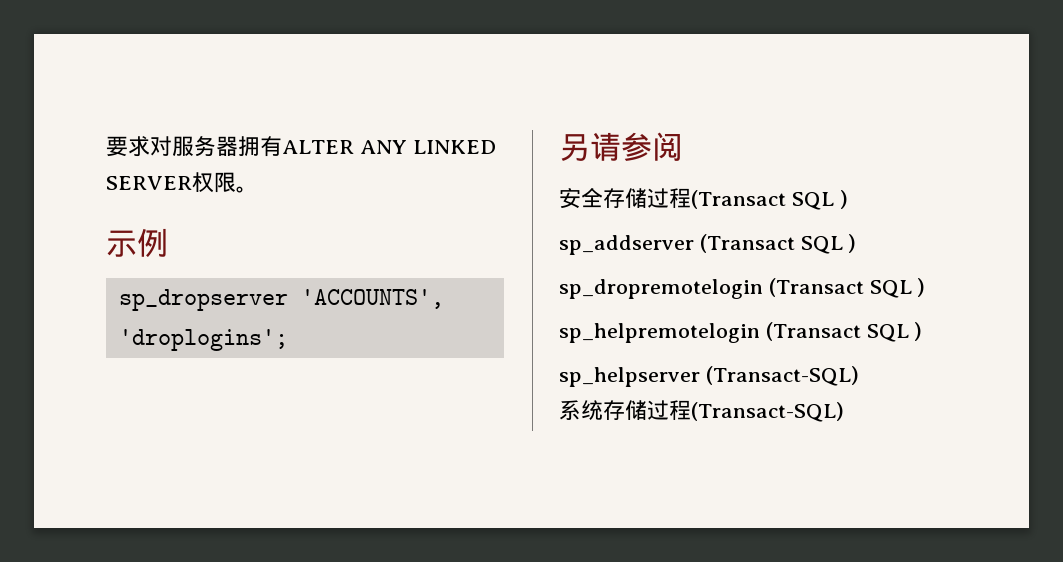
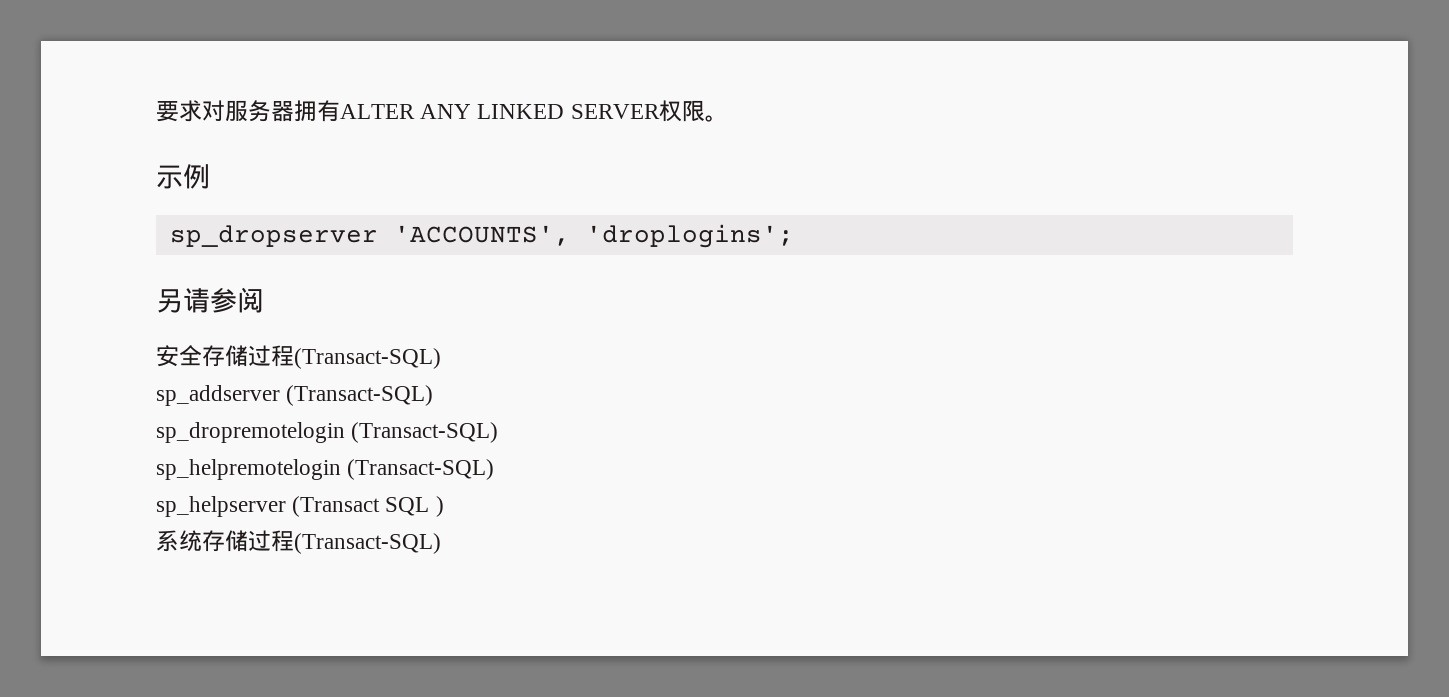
- 安全存储过程(Transact SQL )
- sp_addserver (Transact SQL )
- sp_dropremotelogin (Transact SQL )
- sp_helpremotelogin (Transact SQL )
- sp_helpserver (Transact-SQL)
+ 安全存储过程(Transact-SQL)
+ sp_addserver (Transact-SQL)
+ sp_dropremotelogin (Transact-SQL)
+ sp_helpremotelogin (Transact-SQL)
+ sp_helpserver (Transact SQL )

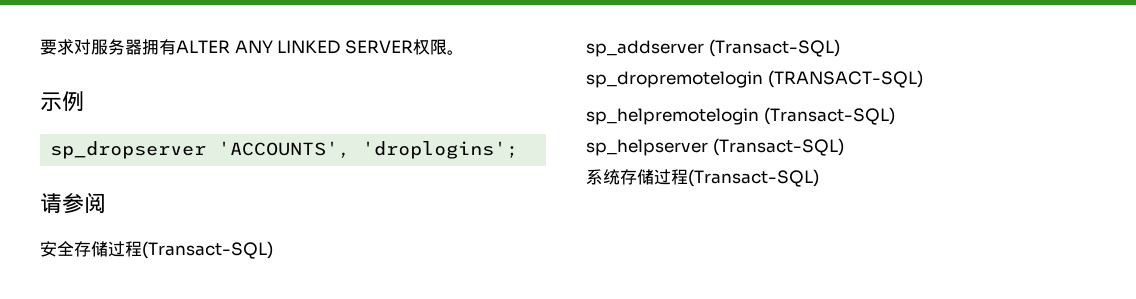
- 另请参阅
+ 请参阅
- sp_dropremotelogin (Transact-SQL)
+ sp_dropremotelogin (TRANSACT-SQL)
- sp_helpserver (Transact SQL )
+ sp_helpserver (Transact-SQL)

